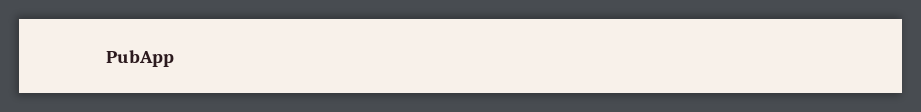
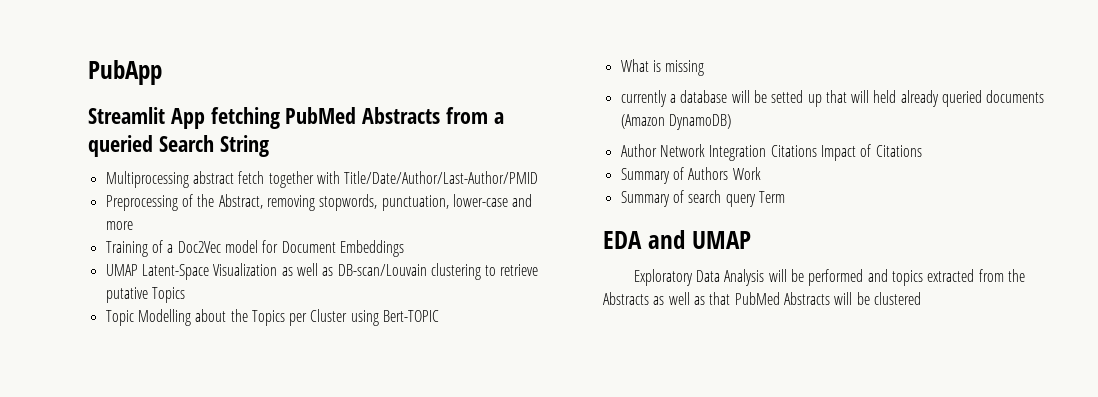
+ Streamlit App fetching PubMed Abstracts from a queried Search String
+ Multiprocessing abstract fetch together with Title/Date/Author/Last-Author/PMID
+ Preprocessing of the Abstract, removing stopwords, punctuation, lower-case and more
+ Training of a Doc2Vec model for Document Embeddings
+ UMAP Latent-Space Visualization as well as DB-scan/Louvain clustering to retrieve putative Topics
+ Topic Modelling about the Topics per Cluster using Bert-TOPIC
+ What is missing
+ currently a database will be setted up that will held already queried documents (Amazon DynamoDB)
+ Author Network Integration Citations Impact of Citations
+ Summary of Authors Work
+ Summary of search query Term
+ EDA and UMAP
+ Exploratory Data Analysis will be performed and topics extracted from the Abstracts as well as that PubMed Abstracts will be clustered

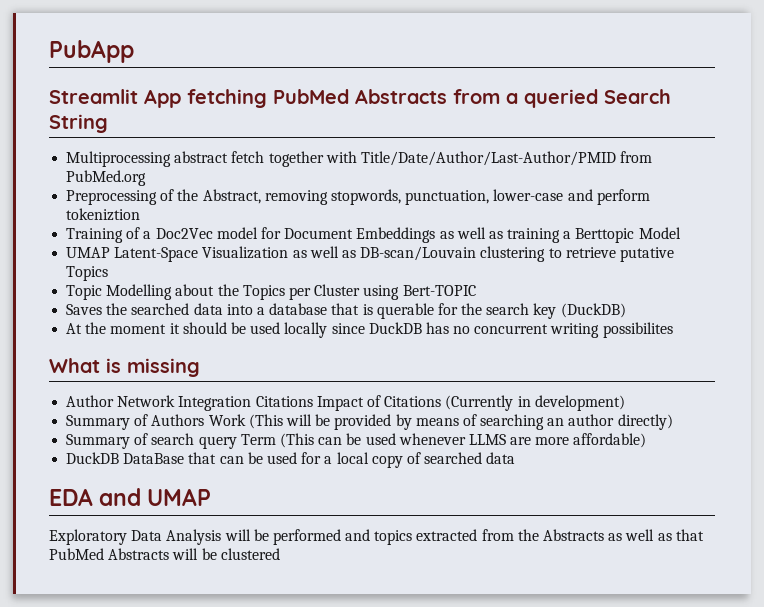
- Multiprocessing abstract fetch together with Title/Date/Author/Last-Author/PMID
+ Multiprocessing abstract fetch together with Title/Date/Author/Last-Author/PMID from PubMed.org
- Preprocessing of the Abstract, removing stopwords, punctuation, lower-case and more
+ Preprocessing of the Abstract, removing stopwords, punctuation, lower-case and perform tokeniztion
- Training of a Doc2Vec model for Document Embeddings
+ Training of a Doc2Vec model for Document Embeddings as well as training a Berttopic Model
+ Saves the searched data into a database that is querable for the search key (DuckDB)
+ At the moment it should be used locally since DuckDB has no concurrent writing possibilites
  What is missing
- currently a database will be setted up that will held already queried documents (Amazon DynamoDB)
- Author Network Integration Citations Impact of Citations
+ Author Network Integration Citations Impact of Citations (Currently in development)
- Summary of Authors Work
+ Summary of Authors Work (This will be provided by means of searching an author directly)
- Summary of search query Term
+ Summary of search query Term (This can be used whenever LLMS are more affordable)
+ DuckDB DataBase that can be used for a local copy of searched data

